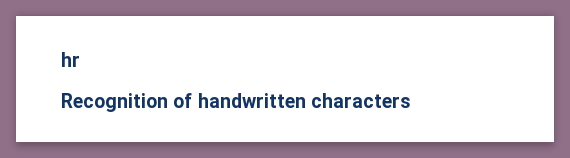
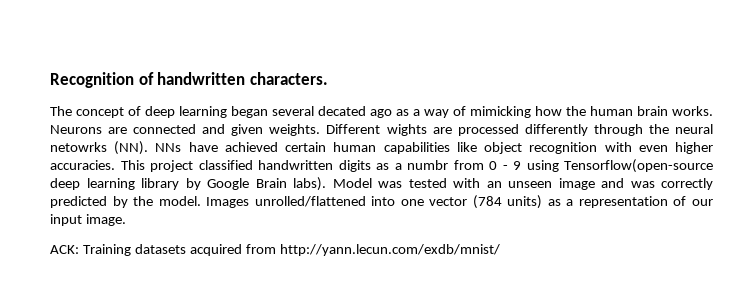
- hr
- Recognition of handwritten characters
+ Recognition of handwritten characters.
+ The concept of deep learning began several decated ago as a way of mimicking how the human brain works. Neurons are connected and given weights. Different wights are processed differently through the neural netowrks (NN). NNs have achieved certain human capabilities like object recognition with even higher accuracies. This project classified handwritten digits as a numbr from 0 - 9 using Tensorflow(open-source deep learning library by Google Brain labs). Model was tested with an unseen image and was correctly predicted by the model. Images unrolled/flattened into one vector (784 units) as a representation of our input image.
+ ACK: Training datasets acquired from http://yann.lecun.com/exdb/mnist/

